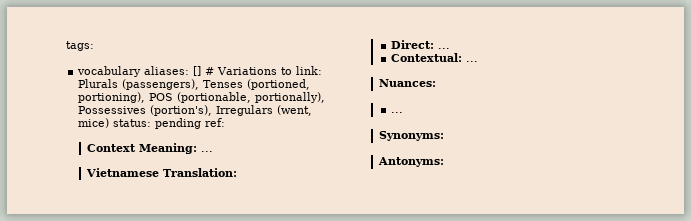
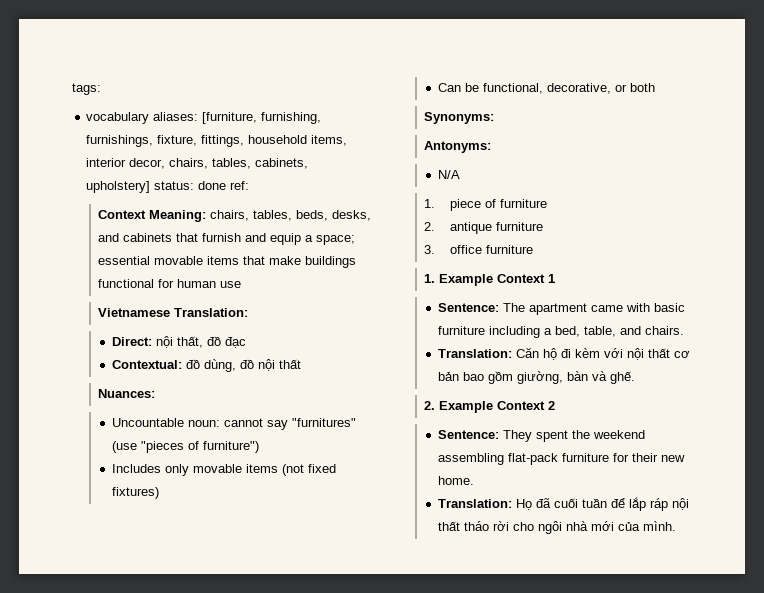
- vocabulary aliases: [] # Variations to link: Plurals (passengers), Tenses (portioned, portioning), POS (portionable, portionally), Possessives (portion's), Irregulars (went, mice) status: pending ref:
- Context Meaning: ...
+ vocabulary aliases: [furniture, furnishing, furnishings, fixture, fittings, household items, interior decor, chairs, tables, cabinets, upholstery] status: done ref:
+ Context Meaning: chairs, tables, beds, desks, and cabinets that furnish and equip a space; essential movable items that make buildings functional for human use
  Vietnamese Translation:
- Direct: ...
- Contextual: ...
+ Direct: nội thất, đồ đạc
+ Contextual: đồ dùng, đồ nội thất
  Nuances:
- ...
+ Uncountable noun: cannot say "furnitures" (use "pieces of furniture")
+ Includes only movable items (not fixed fixtures)
+ Can be functional, decorative, or both
  Synonyms:
  Antonyms:
+ N/A
+ 1. piece of furniture
+ 2. antique furniture
+ 3. office furniture
+ 1. Example Context 1
+ Sentence: The apartment came with basic furniture including a bed, table, and chairs.
+ Translation: Căn hộ đi kèm với nội thất cơ bản bao gồm giường, bàn và ghế.
+ 2. Example Context 2
+ Sentence: They spent the weekend assembling flat-pack furniture for their new home.
+ Translation: Họ đã cuối tuần để lắp ráp nội thất tháo rời cho ngôi nhà mới của mình.

